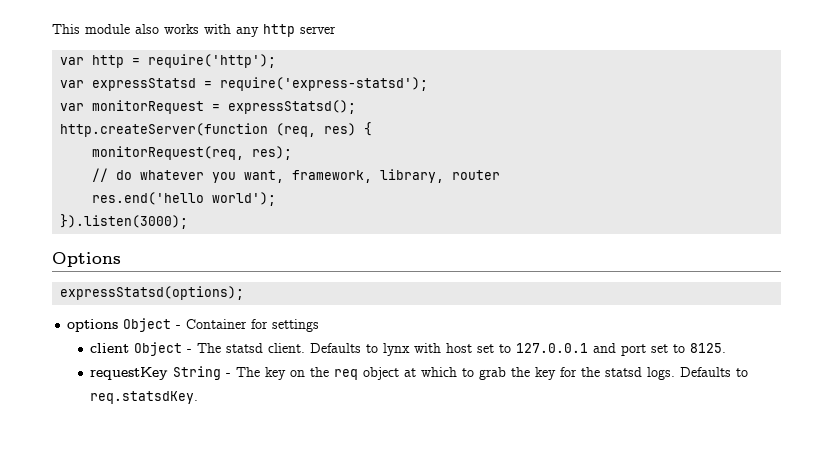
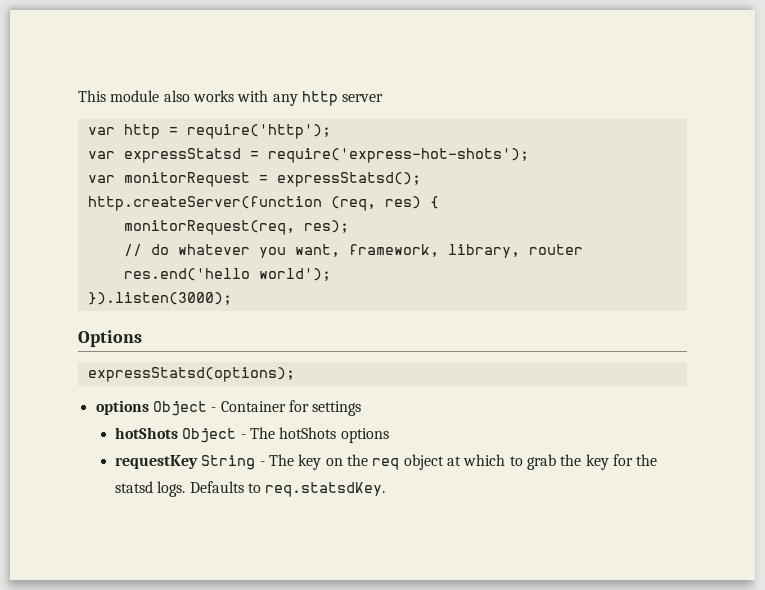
- var expressStatsd = require('express-statsd');
+ var expressStatsd = require('express-hot-shots');
- client Object - The statsd client. Defaults to lynx with host set to 127.0.0.1 and port set to 8125.
+ hotShots Object - The hotShots options

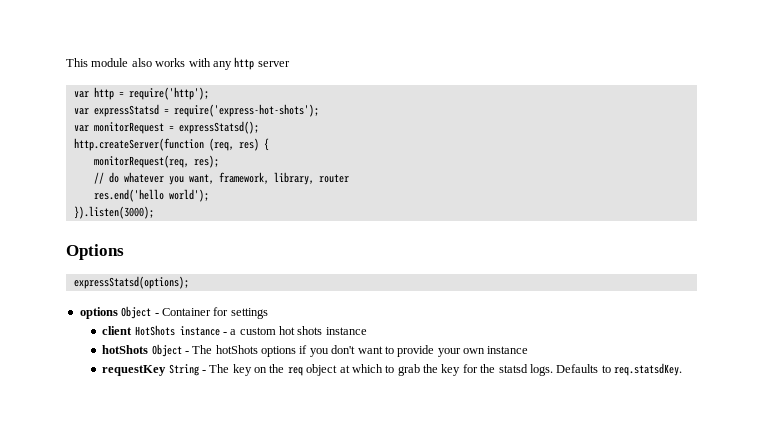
+ client HotShots instance - a custom hot shots instance
- hotShots Object - The hotShots options
+ hotShots Object - The hotShots options if you don't want to provide your own instance

